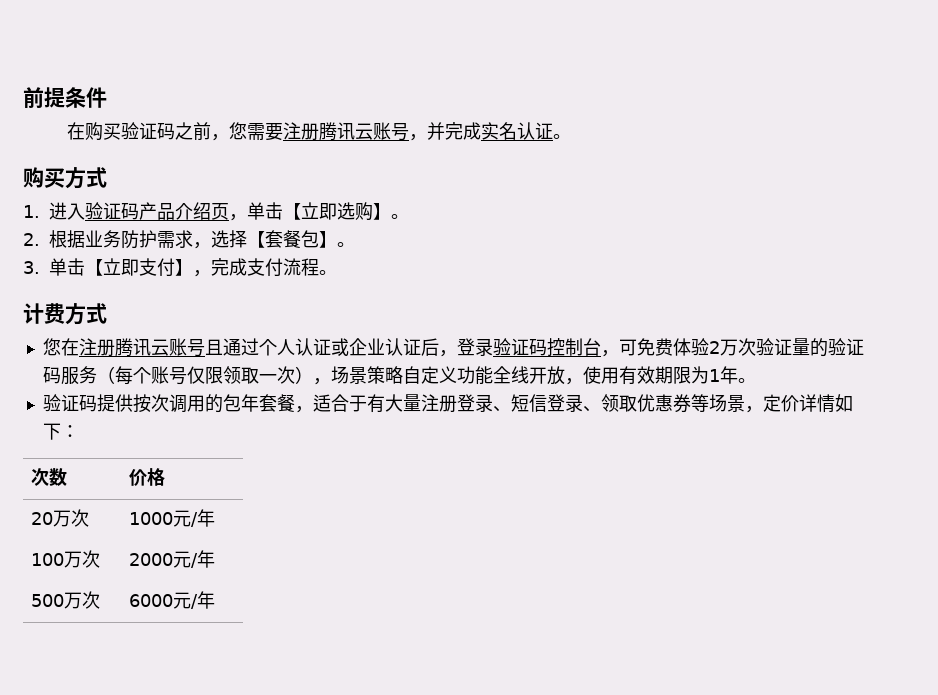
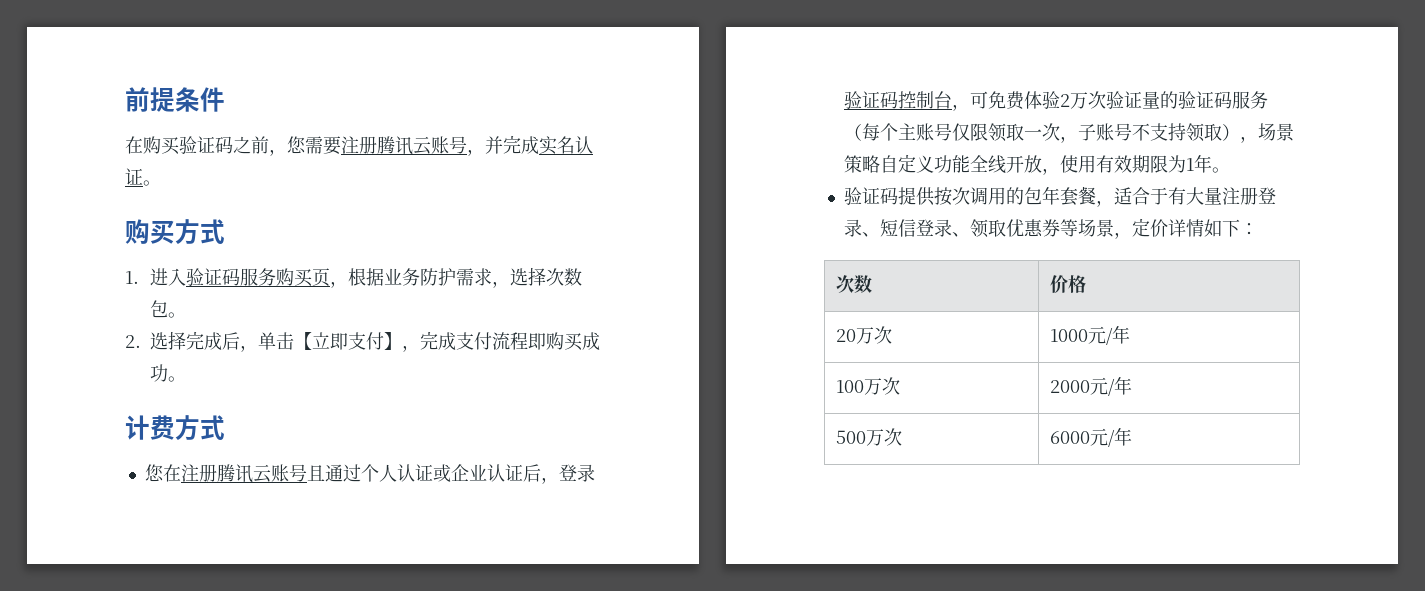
- 1.进入验证码产品介绍页，单击【立即选购】。
- 2.根据业务防护需求，选择【套餐包】。
- 3.单击【立即支付】，完成支付流程。
+ 1.进入验证码服务购买页，根据业务防护需求，选择次数包。
+ 2.选择完成后，单击【立即支付】，完成支付流程即购买成功。
- 您在注册腾讯云账号且通过个人认证或企业认证后，登录验证码控制台，可免费体验2万次验证量的验证码服务（每个账号仅限领取一次），场景策略自定义功能全线开放，使用有效期限为1年。
+ 您在注册腾讯云账号且通过个人认证或企业认证后，登录验证码控制台，可免费体验2万次验证量的验证码服务（每个主账号仅限领取一次，子账号不支持领取），场景策略自定义功能全线开放，使用有效期限为1年。

